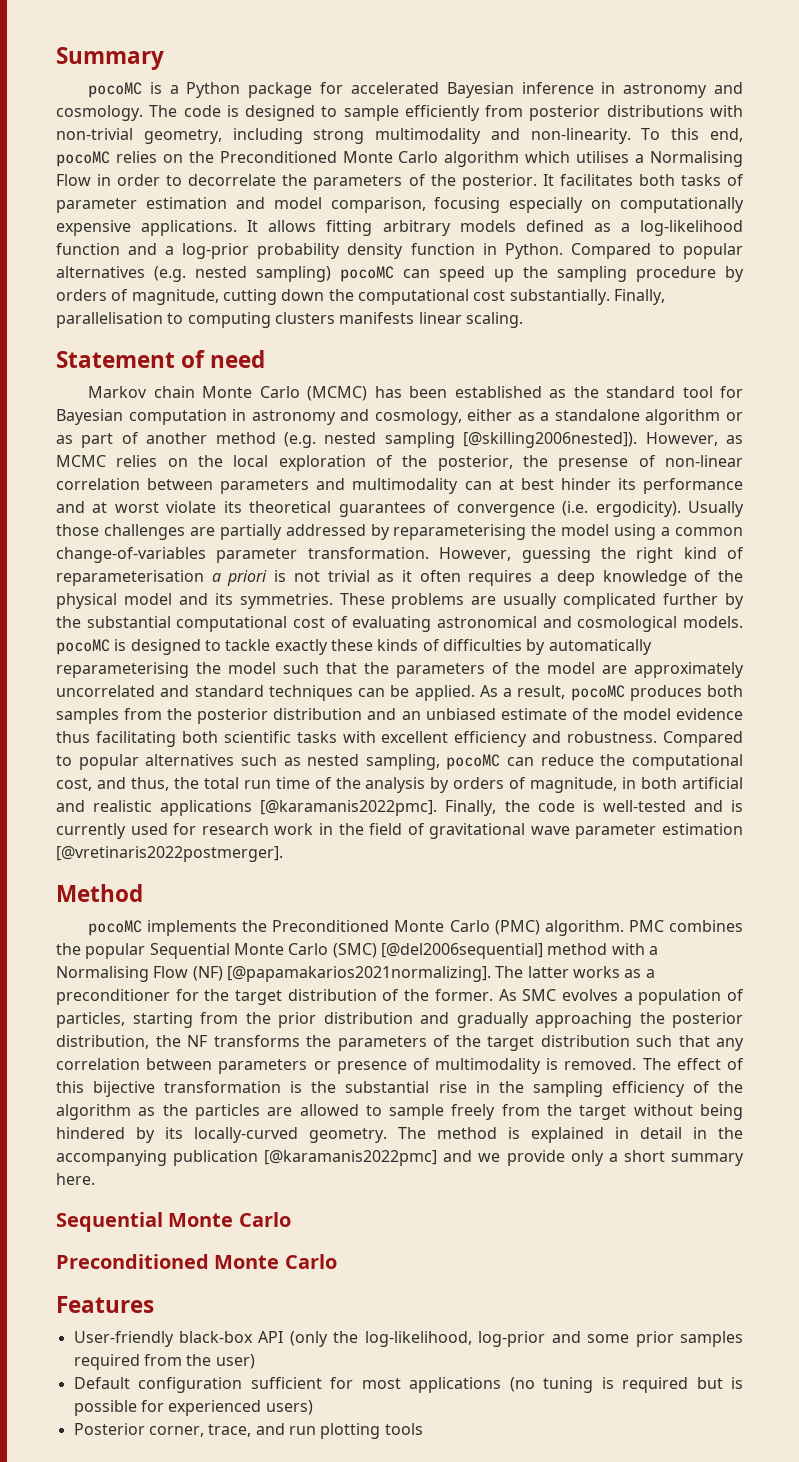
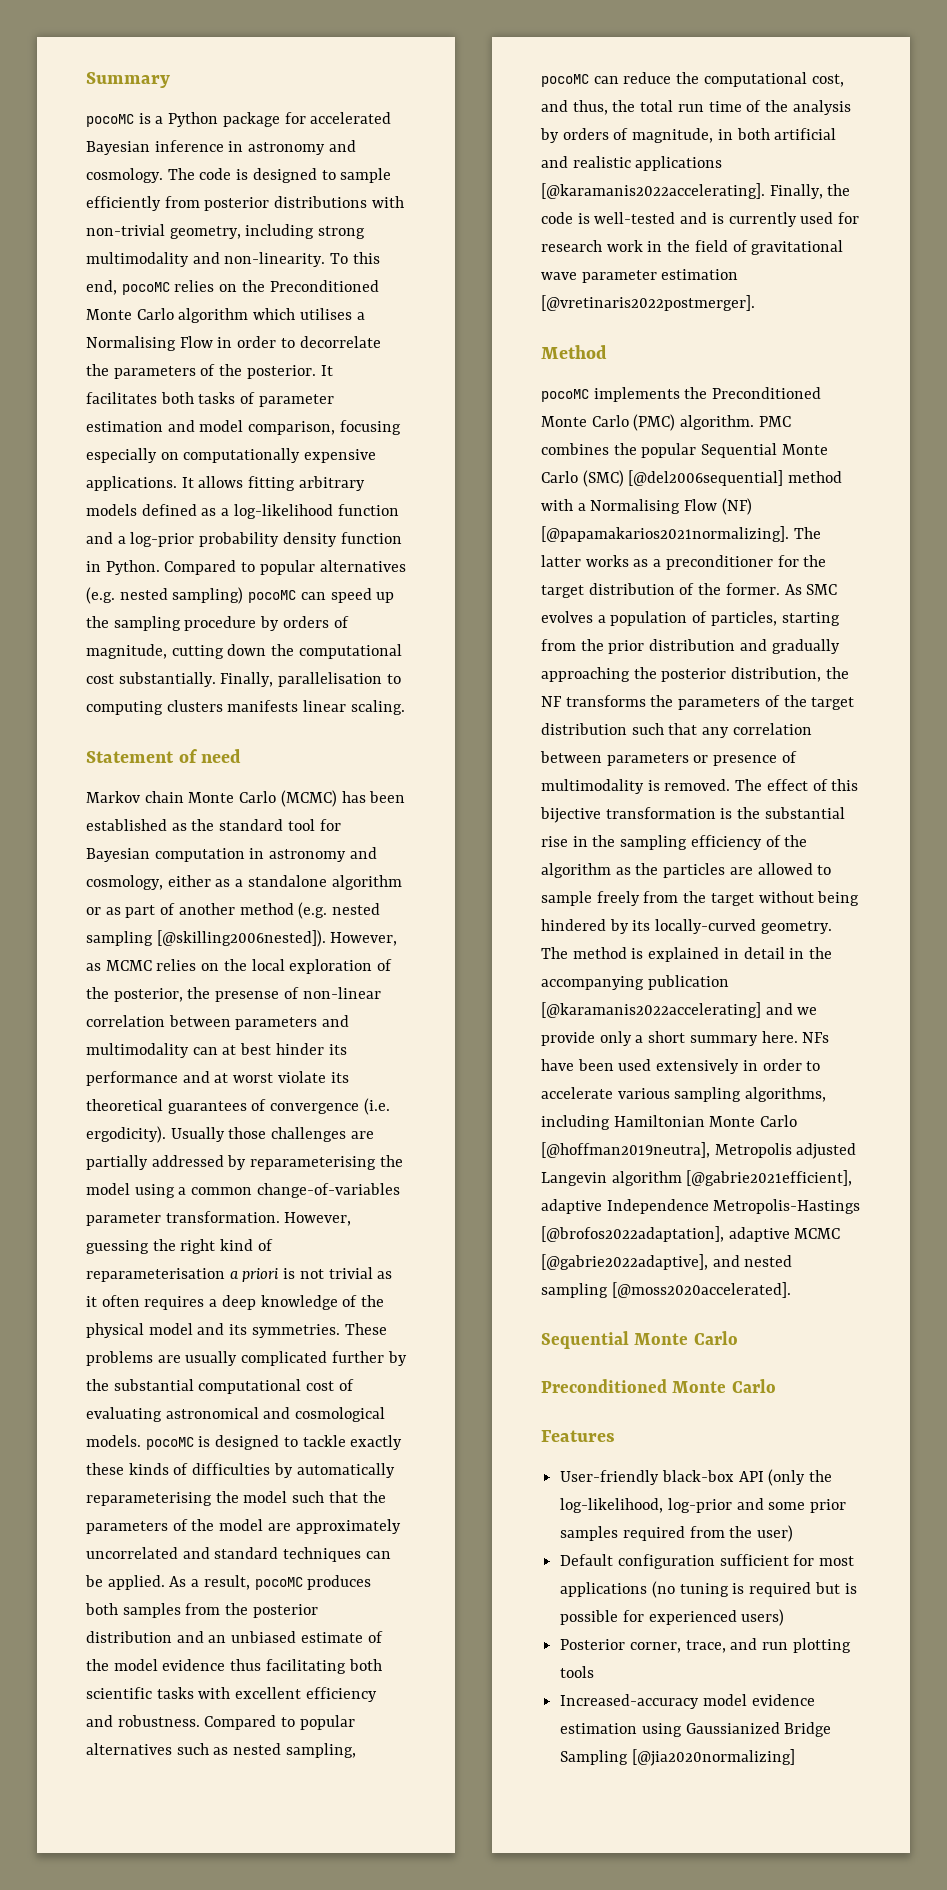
- Compared to popular alternatives such as nested sampling, pocoMC can reduce the computational cost, and thus, the total run time of the analysis by orders of magnitude, in both artificial and realistic applications [@karamanis2022pmc].
+ Compared to popular alternatives such as nested sampling, pocoMC can reduce the computational cost, and thus, the total run time of the analysis by orders of magnitude, in both artificial and realistic applications [@karamanis2022accelerating].
- The method is explained in detail in the accompanying publication [@karamanis2022pmc] and we provide only a short summary here.
+ The method is explained in detail in the accompanying publication [@karamanis2022accelerating] and we provide only a short summary here. NFs have been used extensively in order to accelerate various sampling algorithms, including Hamiltonian Monte Carlo [@hoffman2019neutra], Metropolis adjusted Langevin algorithm [@gabrie2021efficient], adaptive Independence Metropolis-Hastings [@brofos2022adaptation], adaptive MCMC [@gabrie2022adaptive], and nested sampling [@moss2020accelerated].
+ Increased-accuracy model evidence estimation using Gaussianized Bridge Sampling [@jia2020normalizing]

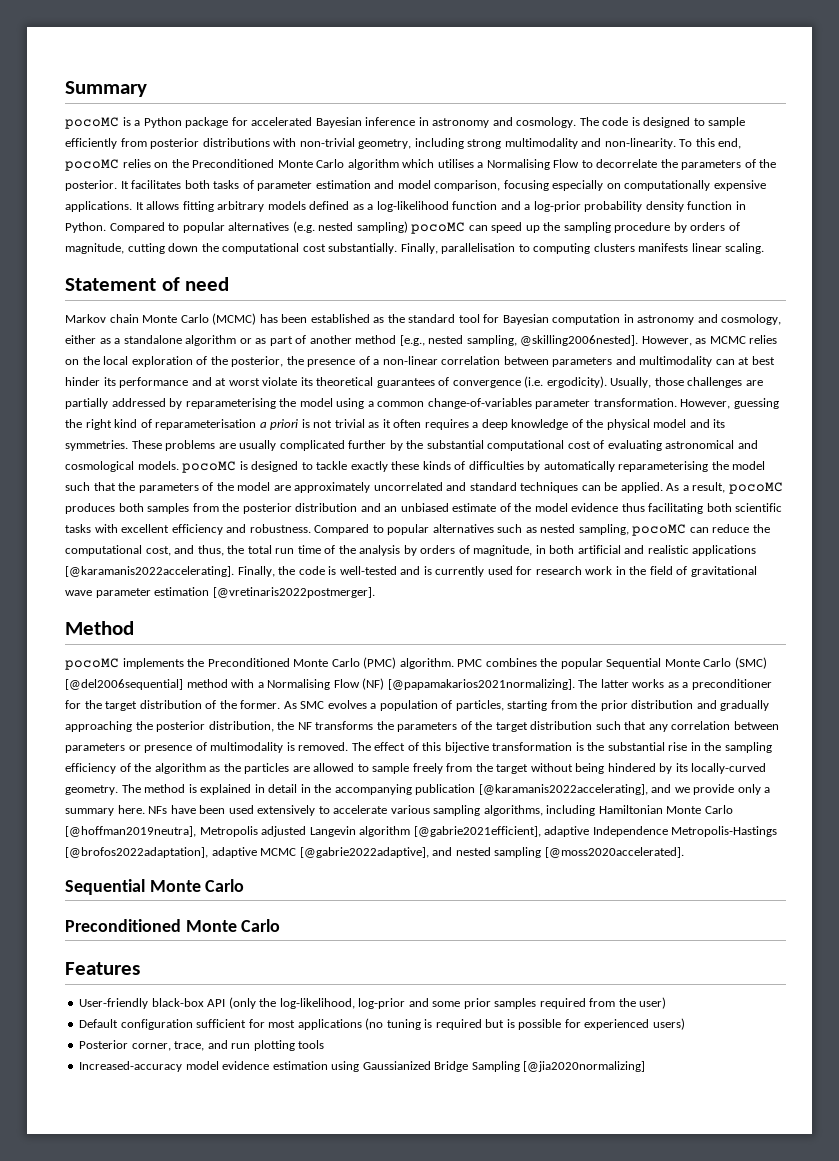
- To this end, pocoMC relies on the Preconditioned Monte Carlo algorithm which utilises a Normalising Flow in order to decorrelate the parameters of the posterior.
+ To this end, pocoMC relies on the Preconditioned Monte Carlo algorithm which utilises a Normalising Flow to decorrelate the parameters of the posterior.
- Markov chain Monte Carlo (MCMC) has been established as the standard tool for Bayesian computation in astronomy and cosmology, either as a standalone algorithm or as part of another method (e.g. nested sampling [@skilling2006nested]).
+ Markov chain Monte Carlo (MCMC) has been established as the standard tool for Bayesian computation in astronomy and cosmology, either as a standalone algorithm or as part of another method [e.g., nested sampling, @skilling2006nested].
- However, as MCMC relies on the local exploration of the posterior, the presense of non-linear correlation between parameters and multimodality can at best hinder its performance and at worst violate its theoretical guarantees of convergence (i.e. ergodicity).
+ However, as MCMC relies on the local exploration of the posterior, the presence of a non-linear correlation between parameters and multimodality can at best hinder its performance and at worst violate its theoretical guarantees of convergence (i.e. ergodicity).
- Usually those challenges are partially addressed by reparameterising the model using a common change-of-variables parameter transformation.
+ Usually, those challenges are partially addressed by reparameterising the model using a common change-of-variables parameter transformation.
- The method is explained in detail in the accompanying publication [@karamanis2022accelerating] and we provide only a short summary here.
+ The method is explained in detail in the accompanying publication [@karamanis2022accelerating], and we provide only a summary here.
- NFs have been used extensively in order to accelerate various sampling algorithms, including Hamiltonian Monte Carlo [@hoffman2019neutra], Metropolis adjusted Langevin algorithm [@gabrie2021efficient], adaptive Independence Metropolis-Hastings [@brofos2022adaptation], adaptive MCMC [@gabrie2022adaptive], and nested sampling [@moss2020accelerated].
+ NFs have been used extensively to accelerate various sampling algorithms, including Hamiltonian Monte Carlo [@hoffman2019neutra], Metropolis adjusted Langevin algorithm [@gabrie2021efficient], adaptive Independence Metropolis-Hastings [@brofos2022adaptation], adaptive MCMC [@gabrie2022adaptive], and nested sampling [@moss2020accelerated].

